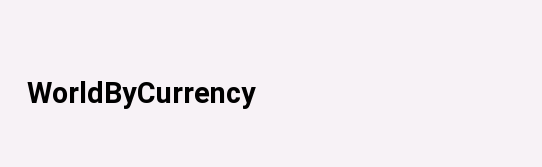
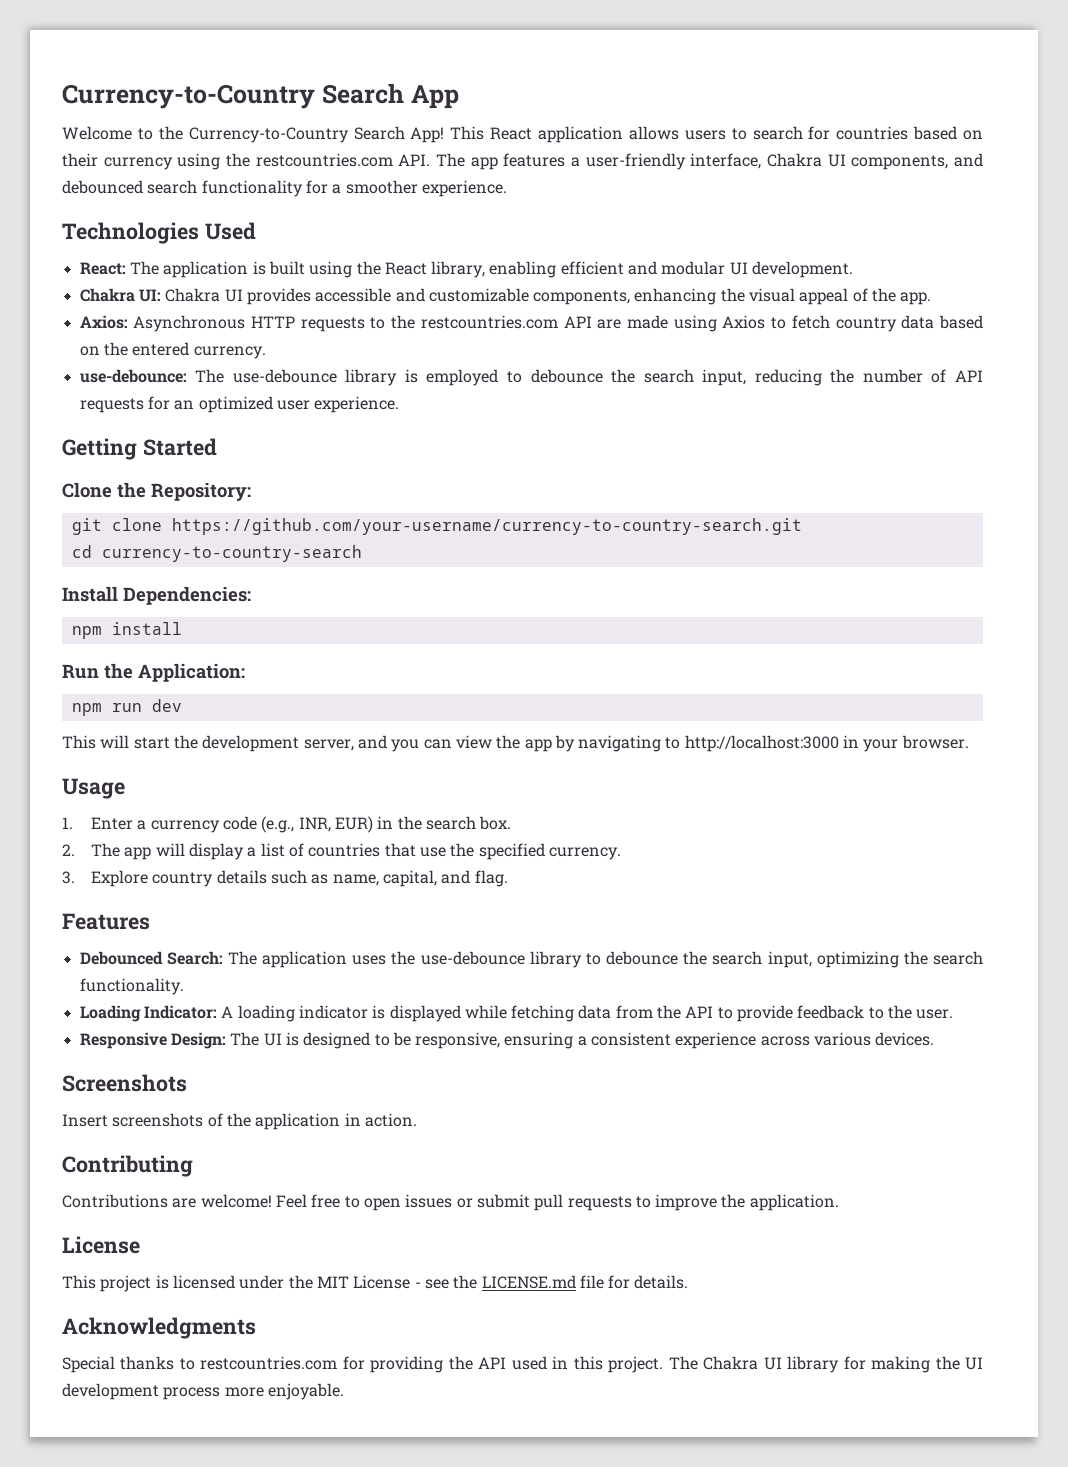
- WorldByCurrency
+ Currency-to-Country Search App
+ Welcome to the Currency-to-Country Search App! This React application allows users to search for countries based on their currency using the restcountries.com API. The app features a user-friendly interface, Chakra UI components, and debounced search functionality for a smoother experience.
+ Technologies Used
+ React: The application is built using the React library, enabling efficient and modular UI development.
+ Chakra UI: Chakra UI provides accessible and customizable components, enhancing the visual appeal of the app.
+ Axios: Asynchronous HTTP requests to the restcountries.com API are made using Axios to fetch country data based on the entered currency.
+ use-debounce: The use-debounce library is employed to debounce the search input, reducing the number of API requests for an optimized user experience.
+ Getting Started
+ Clone the Repository:
+ git clone https://github.com/your-username/currency-to-country-search.git
+ cd currency-to-country-search
+ Install Dependencies:
+ npm install
+ Run the Application:
+ npm run dev
+ This will start the development server, and you can view the app by navigating to http://localhost:3000 in your browser.
+ Usage
+ 1. Enter a currency code (e.g., INR, EUR) in the search box.
+ 2. The app will display a list of countries that use the specified currency.
+ 3. Explore country details such as name, capital, and flag.
+ Features
+ Debounced Search: The application uses the use-debounce library to debounce the search input, optimizing the search functionality.
+ Loading Indicator: A loading indicator is displayed while fetching data from the API to provide feedback to the user.
+ Responsive Design: The UI is designed to be responsive, ensuring a consistent experience across various devices.
+ Screenshots
+ Insert screenshots of the application in action.
+ Contributing
+ Contributions are welcome! Feel free to open issues or submit pull requests to improve the application.
+ License
+ This project is licensed under the MIT License - see the LICENSE.md file for details.
+ Acknowledgments
+ Special thanks to restcountries.com for providing the API used in this project. The Chakra UI library for making the UI development process more enjoyable.

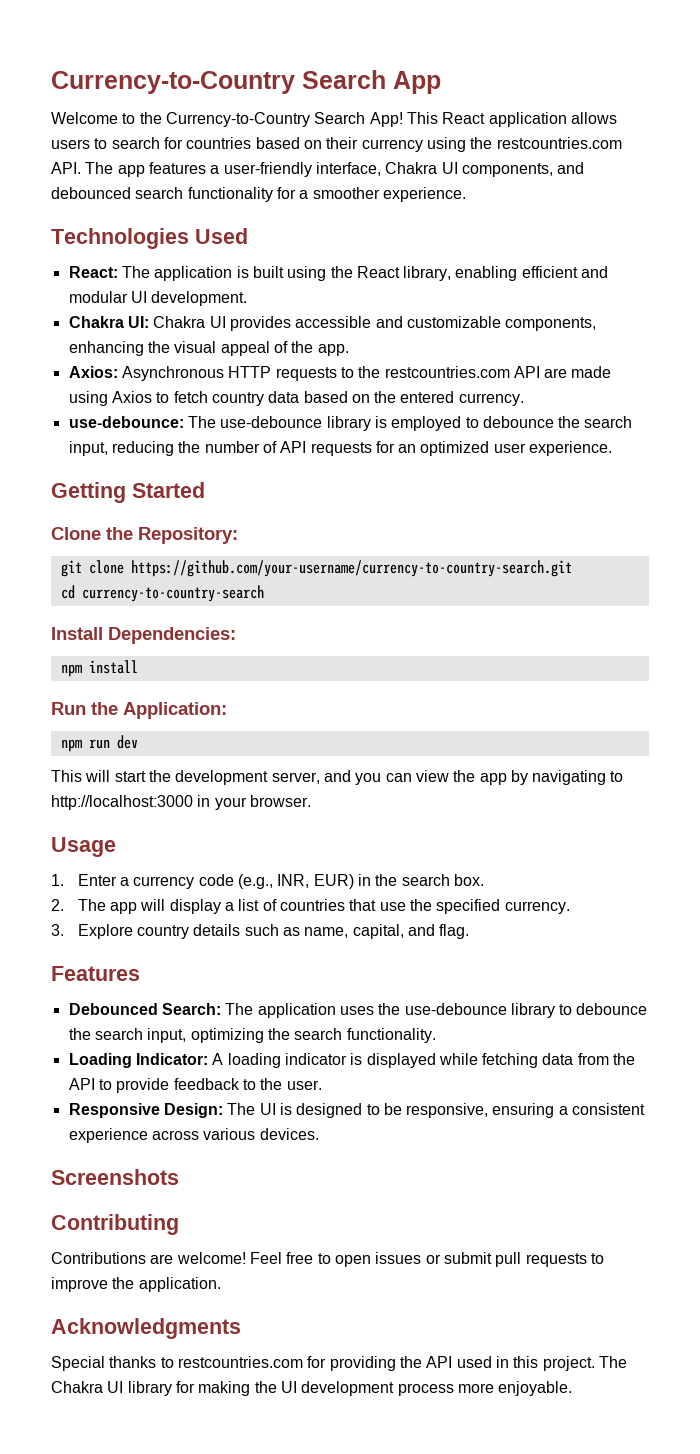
- Insert screenshots of the application in action.
  Feel free to open issues or submit pull requests to improve the application.
- License
- This project is licensed under the MIT License - see the LICENSE.md file for details.

